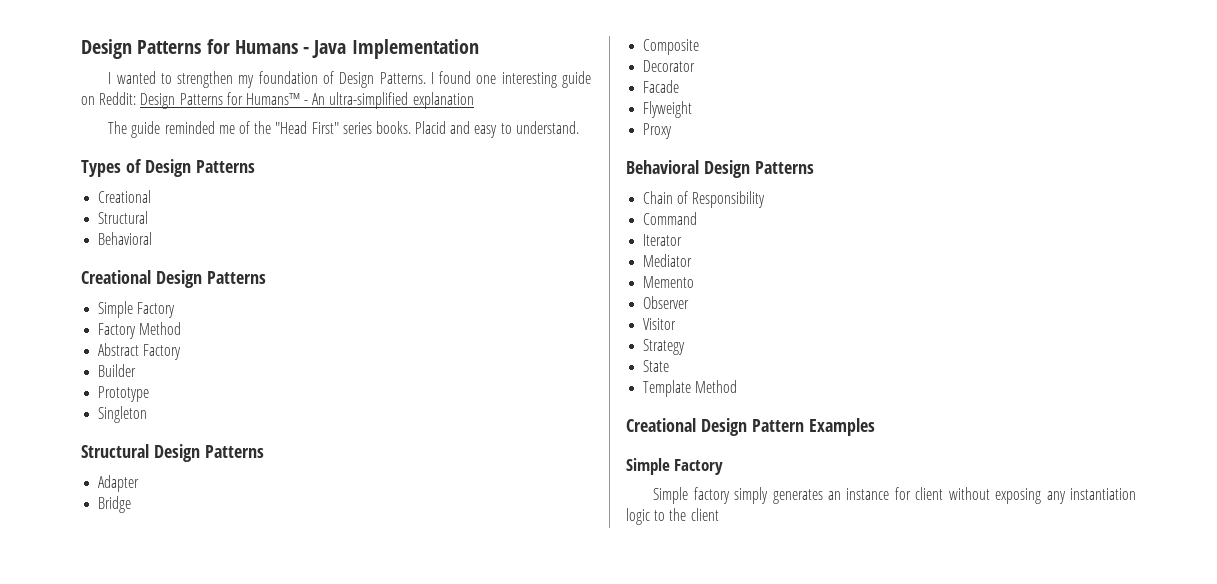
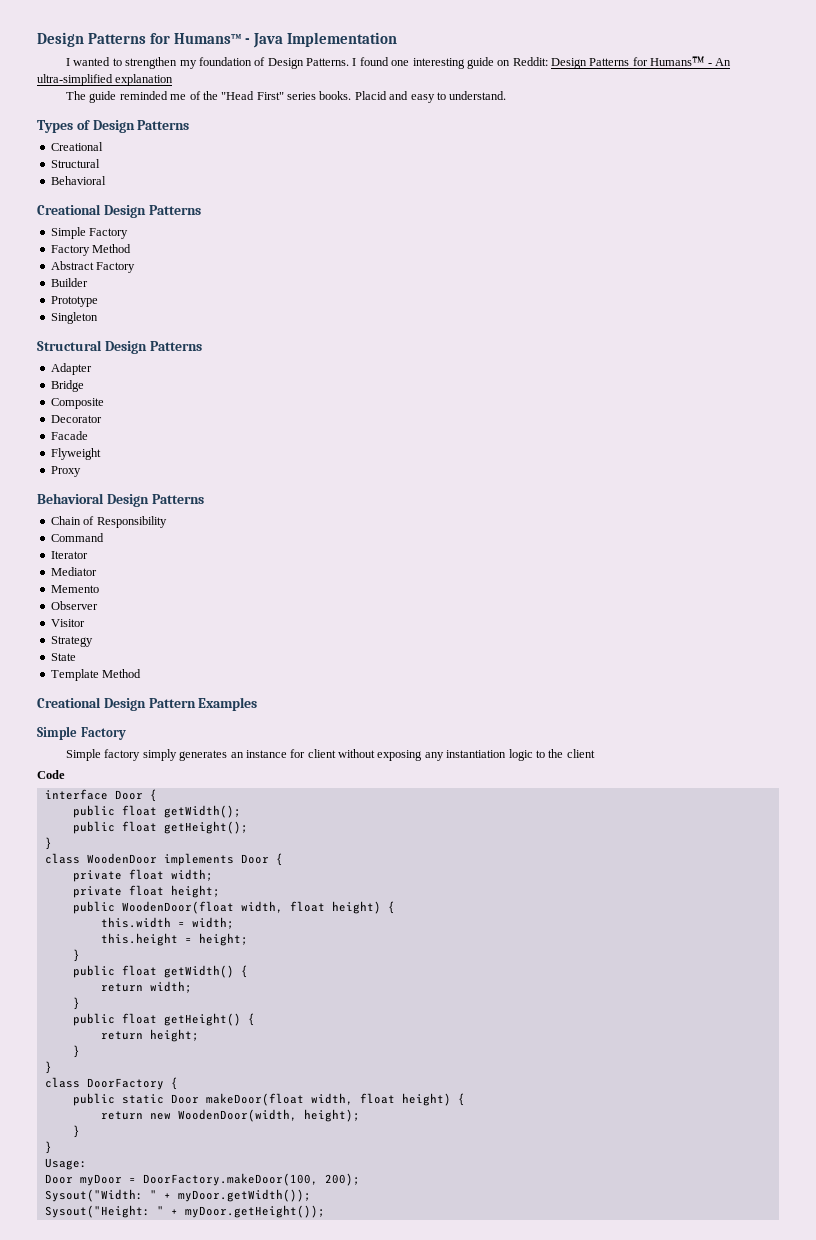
- Design Patterns for Humans - Java Implementation
+ Design Patterns for Humans™ - Java Implementation
+ Code
+ interface Door {
+ public float getWidth();
+ public float getHeight();
+ }
+ class WoodenDoor implements Door {
+ private float width;
+ private float height;
+ public WoodenDoor(float width, float height) {
+ this.width = width;
+ this.height = height;
+ }
+ public float getWidth() {
+ return width;
+ }
+ public float getHeight() {
+ return height;
+ }
+ }
+ class DoorFactory {
+ public static Door makeDoor(float width, float height) {
+ return new WoodenDoor(width, height);
+ }
+ }
+ Usage:
+ Door myDoor = DoorFactory.makeDoor(100, 200);
+ Sysout("Width: " + myDoor.getWidth());
+ Sysout("Height: " + myDoor.getHeight());

